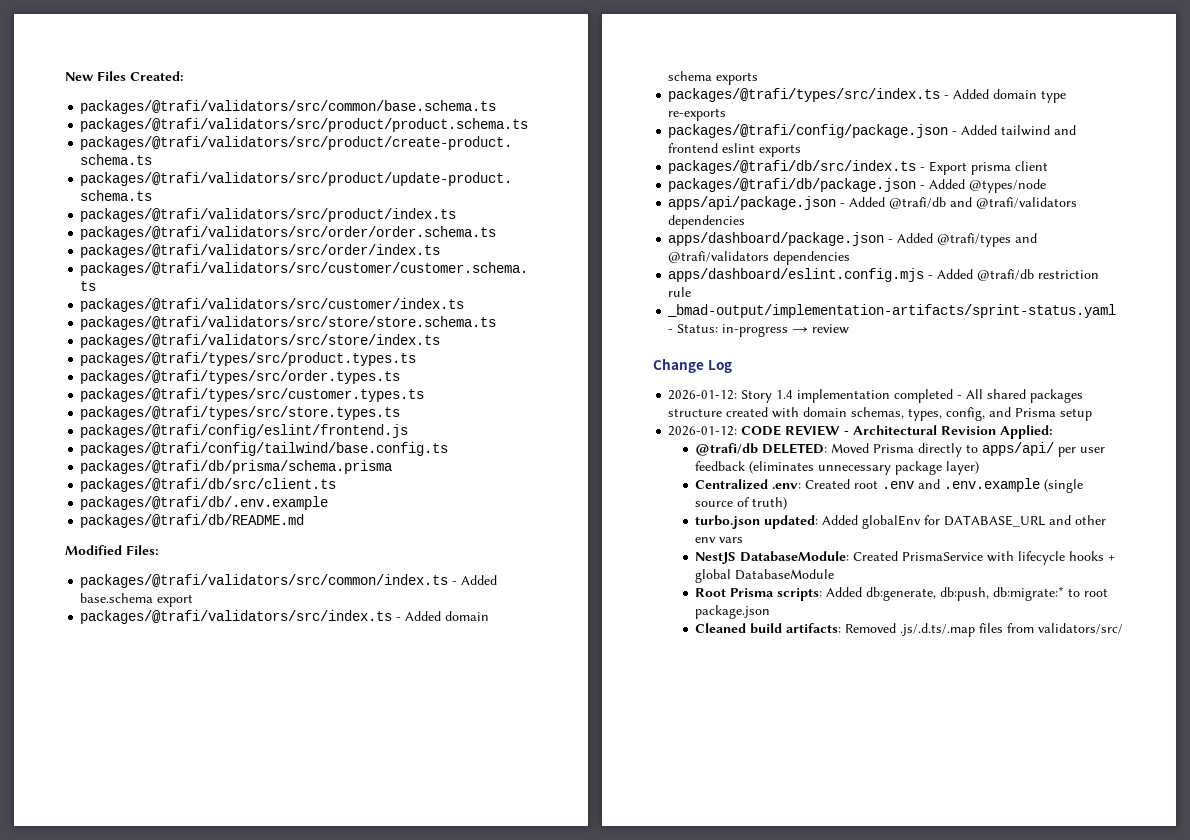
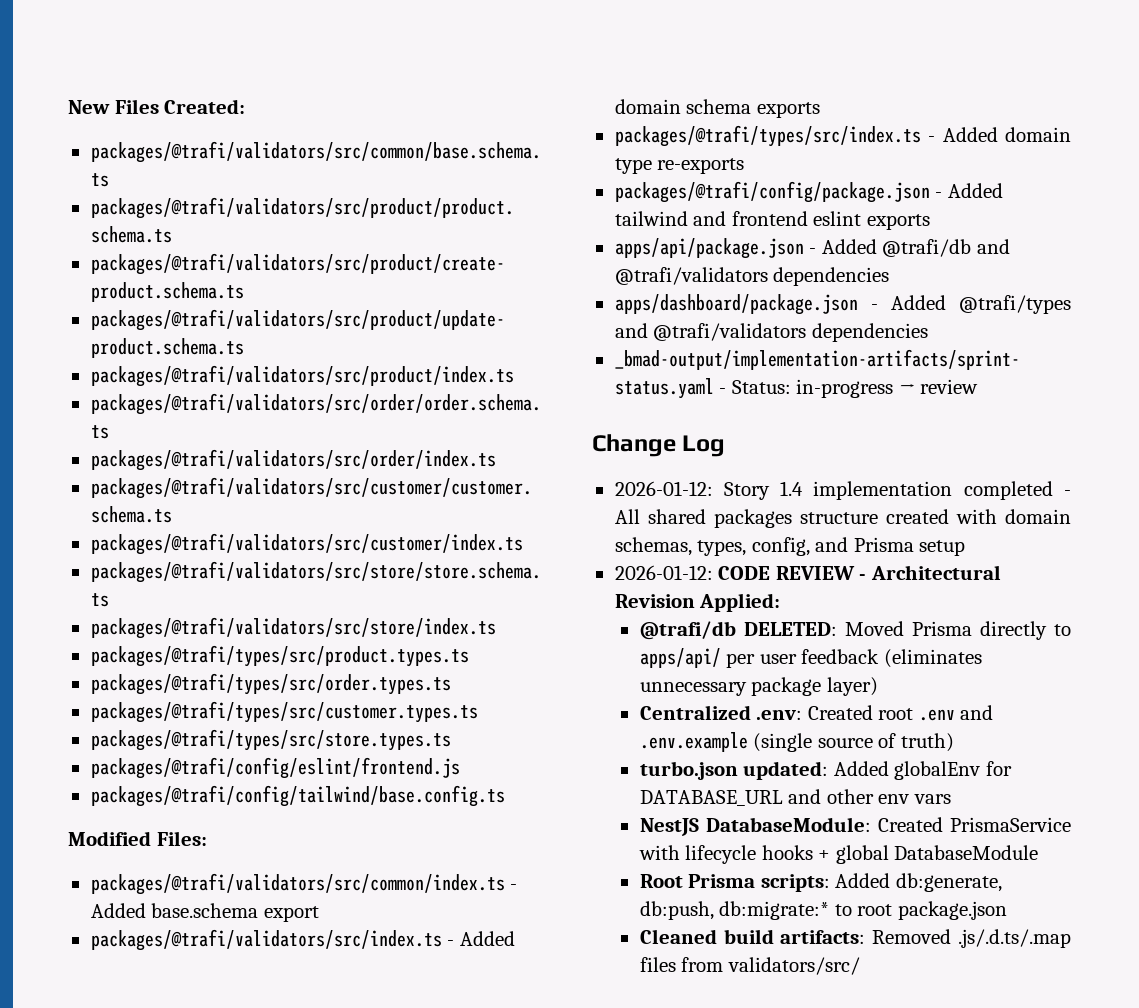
- packages/@trafi/db/prisma/schema.prisma
- packages/@trafi/db/src/client.ts
- packages/@trafi/db/.env.example
- packages/@trafi/db/README.md
- packages/@trafi/db/src/index.ts - Export prisma client
- packages/@trafi/db/package.json - Added @types/node
- apps/dashboard/eslint.config.mjs - Added @trafi/db restriction rule

